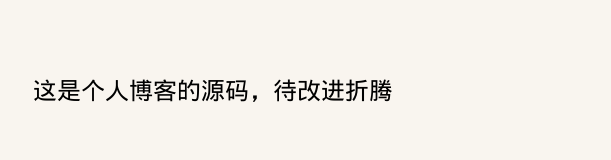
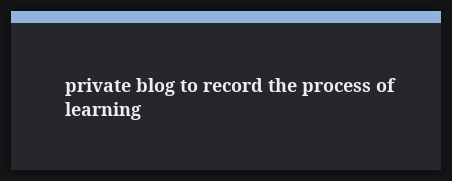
- 这是个人博客的源码，待改进折腾
+ private blog to record the process of learning

